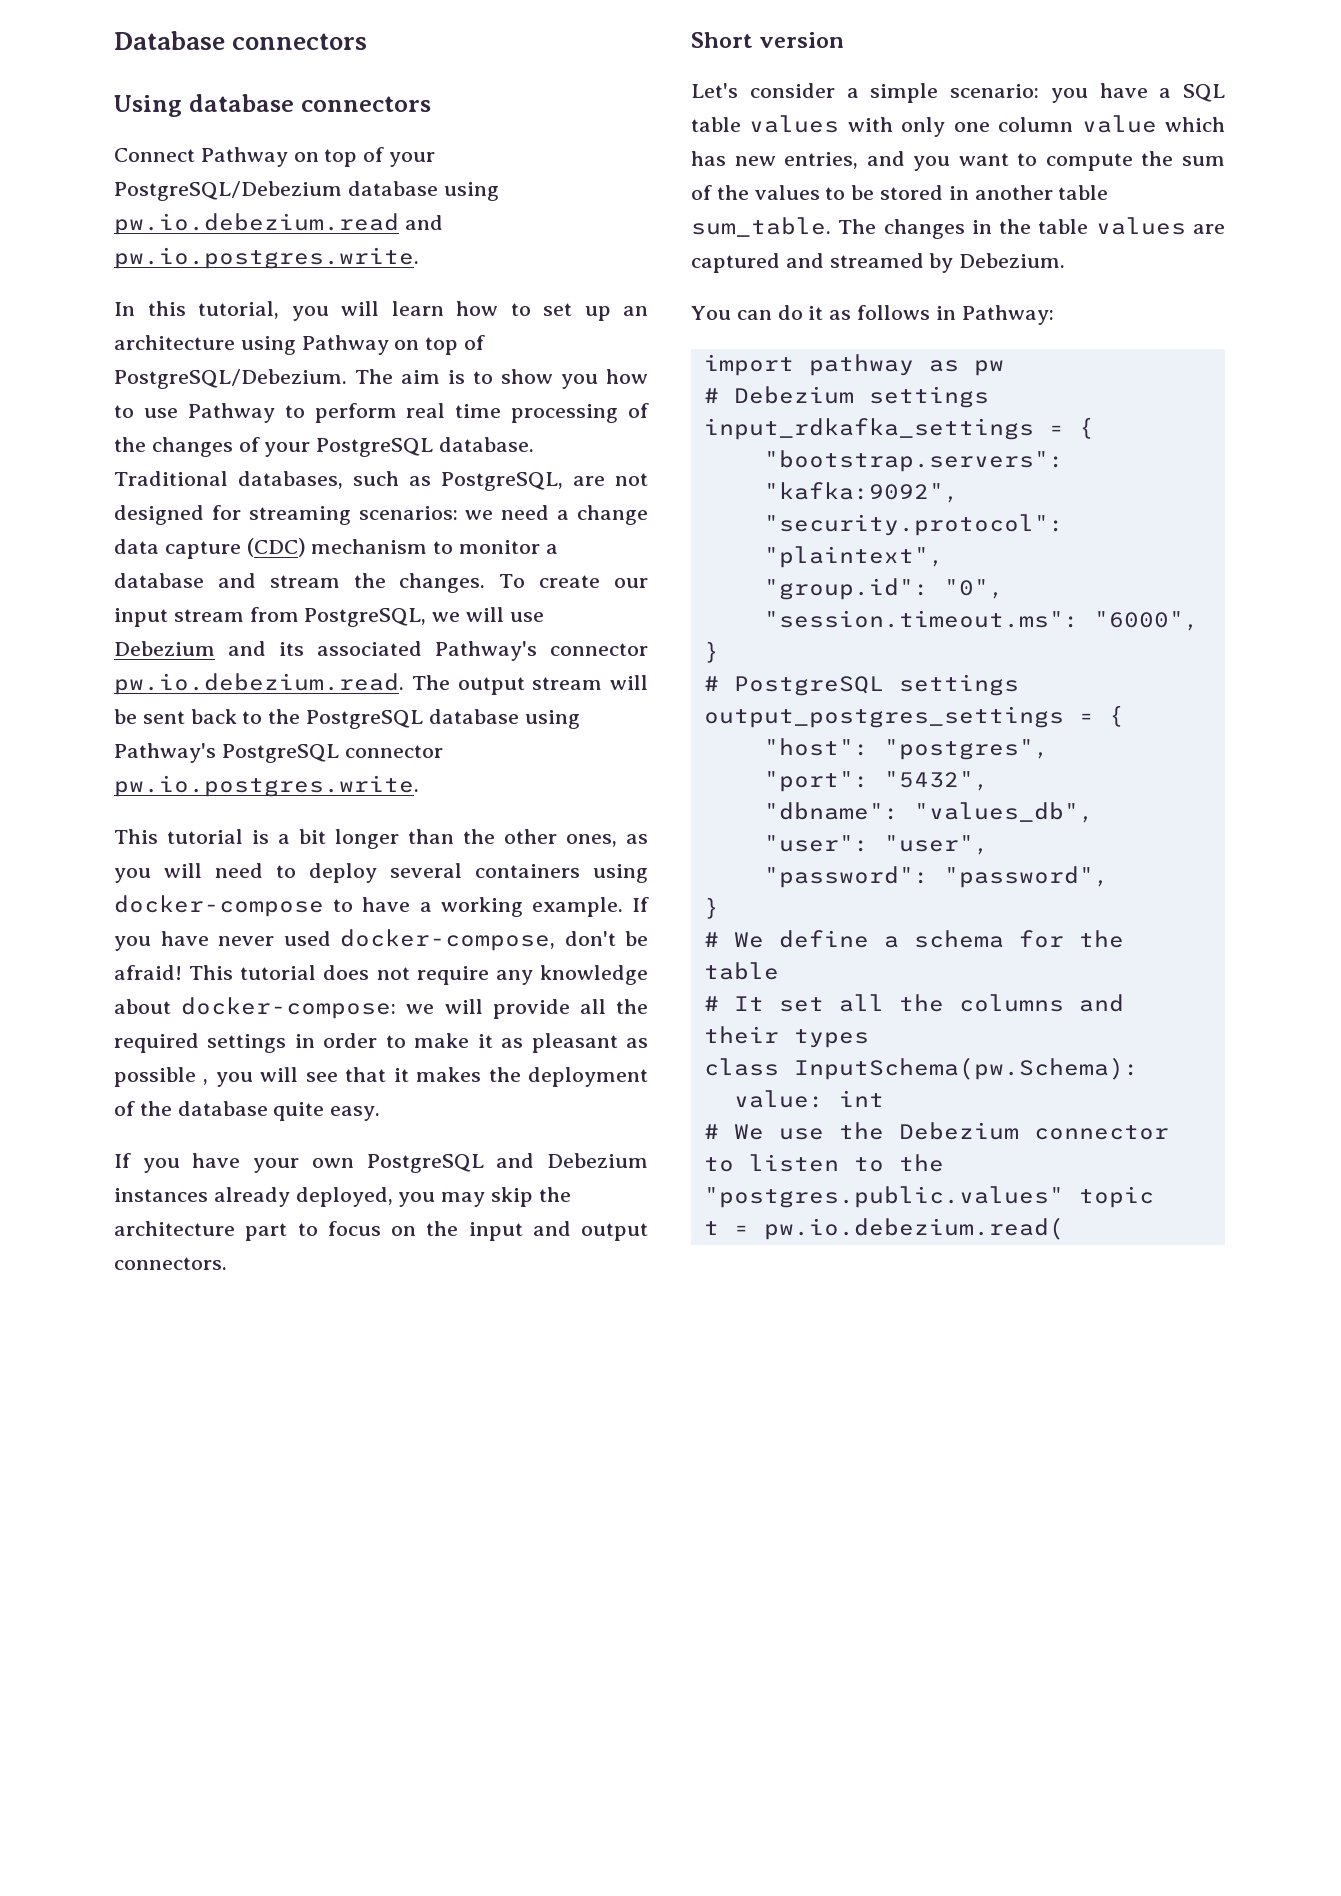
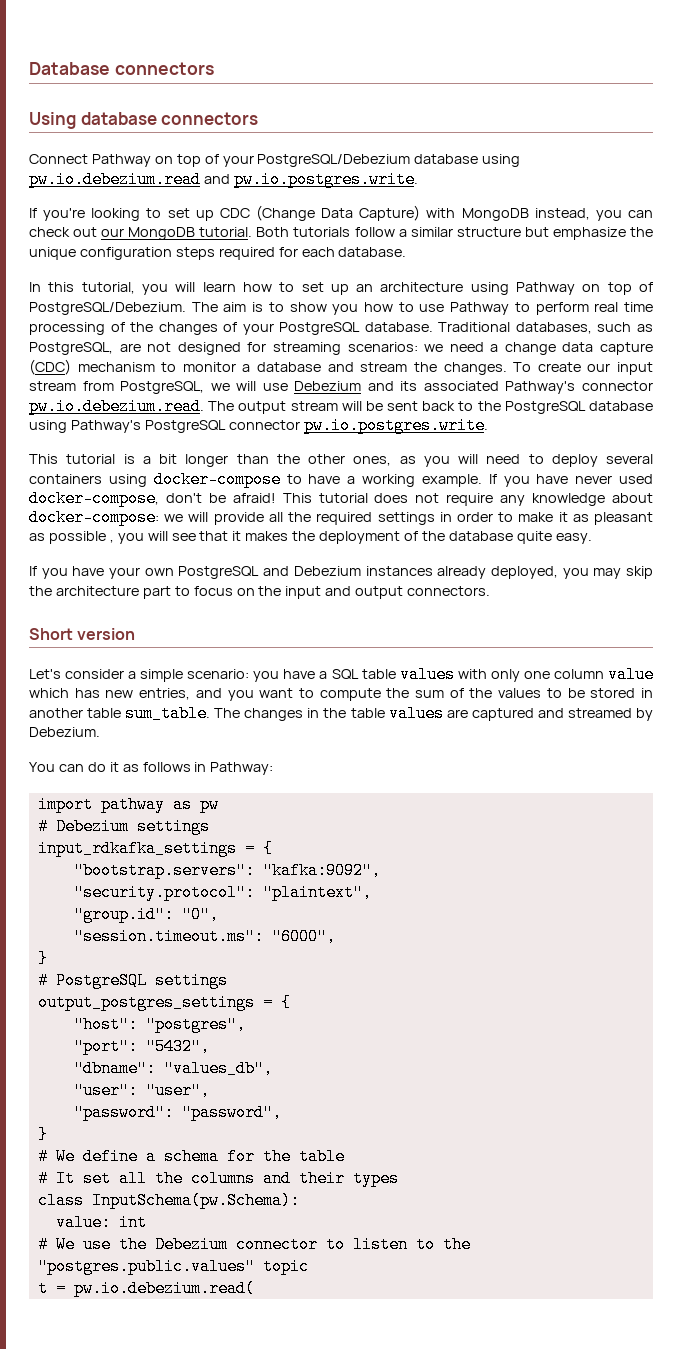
+ If you're looking to set up CDC (Change Data Capture) with MongoDB instead, you can check out our MongoDB tutorial. Both tutorials follow a similar structure but emphasize the unique configuration steps required for each database.

